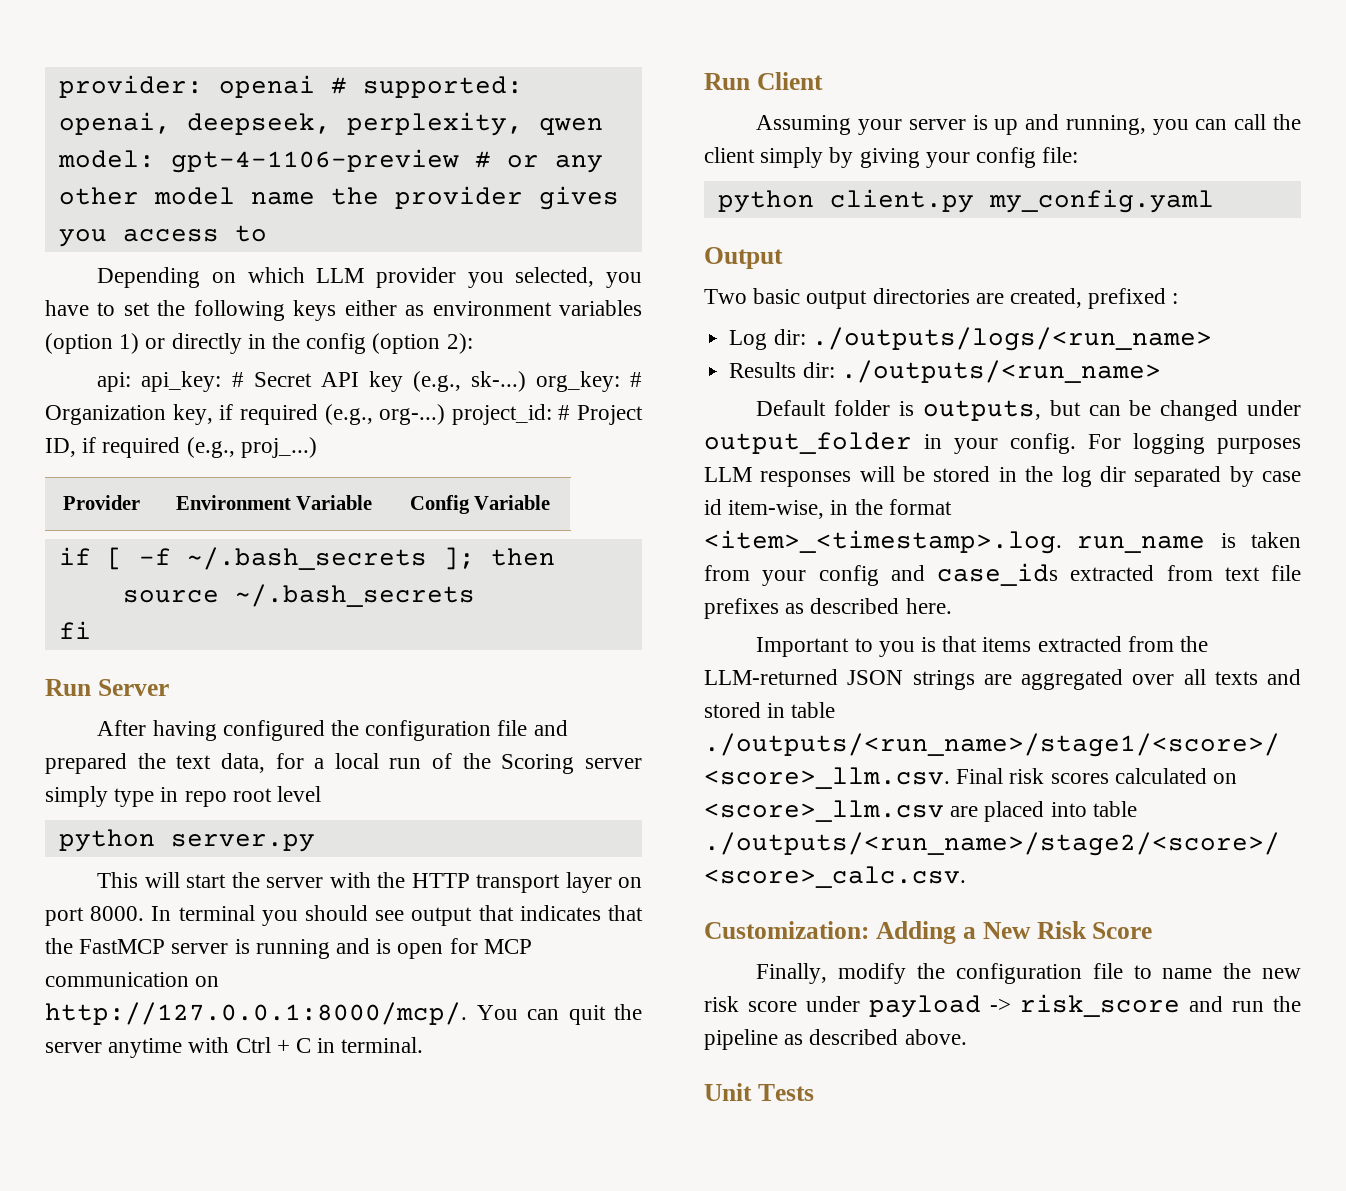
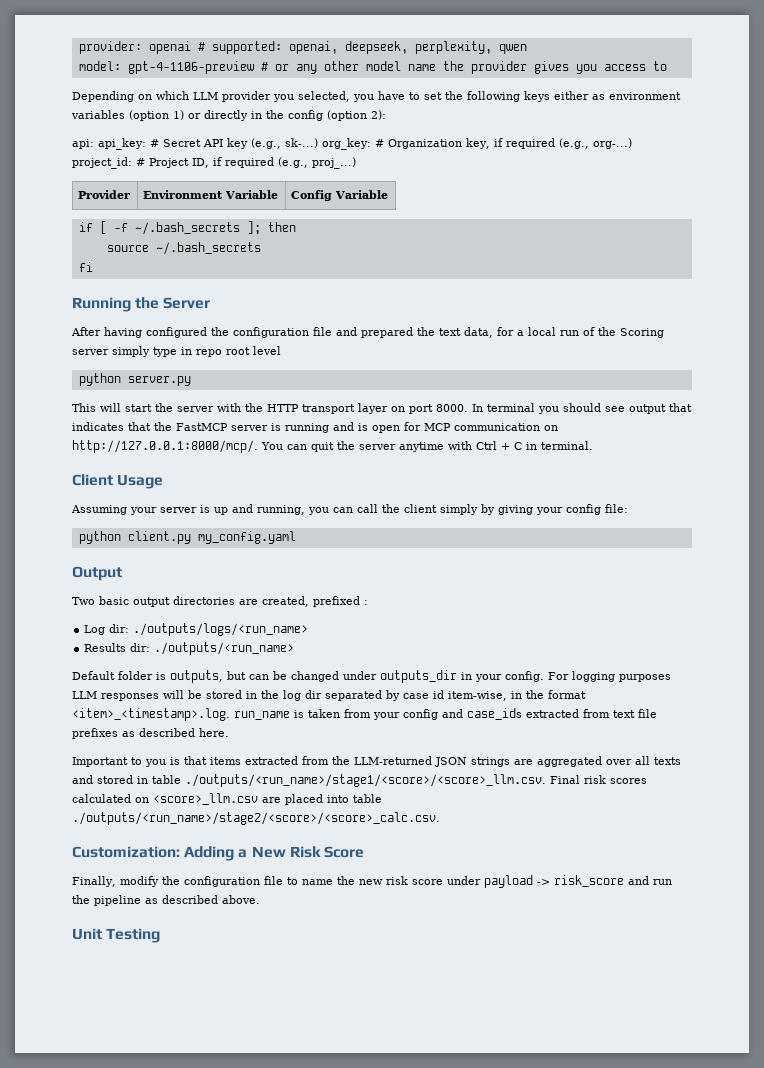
- Run Server
+ Running the Server
- Run Client
+ Client Usage
- Default folder is outputs, but can be changed under output_folder in your config.
+ Default folder is outputs, but can be changed under outputs_dir in your config.
- Unit Tests
+ Unit Testing

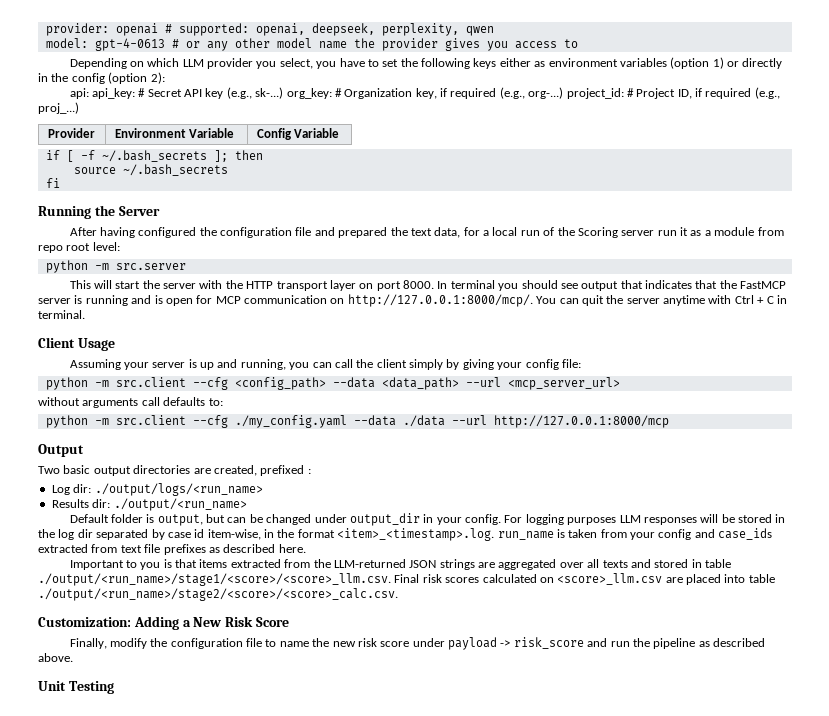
- model: gpt-4-1106-preview # or any other model name the provider gives you access to
+ model: gpt-4-0613 # or any other model name the provider gives you access to
- Depending on which LLM provider you selected, you have to set the following keys either as environment variables (option 1) or directly in the config (option 2):
+ Depending on which LLM provider you select, you have to set the following keys either as environment variables (option 1) or directly in the config (option 2):
- After having configured the configuration file and prepared the text data, for a local run of the Scoring server simply type in repo root level
- python server.py
+ After having configured the configuration file and prepared the text data, for a local run of the Scoring server run it as a module from repo root level:
+ python -m src.server
- python client.py my_config.yaml
+ python -m src.client --cfg <config_path> --data <data_path> --url <mcp_server_url>
+ without arguments call defaults to:
+ python -m src.client --cfg ./my_config.yaml --data ./data --url http://127.0.0.1:8000/mcp
- Log dir: ./outputs/logs/<run_name>
+ Log dir: ./output/logs/<run_name>
- Results dir: ./outputs/<run_name>
+ Results dir: ./output/<run_name>
- Default folder is outputs, but can be changed under outputs_dir in your config.
+ Default folder is output, but can be changed under output_dir in your config.
- Important to you is that items extracted from the LLM-returned JSON strings are aggregated over all texts and stored in table ./outputs/<run_name>/stage1/<score>/<score>_llm.csv. Final risk scores calculated on <score>_llm.csv are placed into table ./outputs/<run_name>/stage2/<score>/<score>_calc.csv.
+ Important to you is that items extracted from the LLM-returned JSON strings are aggregated over all texts and stored in table ./output/<run_name>/stage1/<score>/<score>_llm.csv. Final risk scores calculated on <score>_llm.csv are placed into table ./output/<run_name>/stage2/<score>/<score>_calc.csv.

